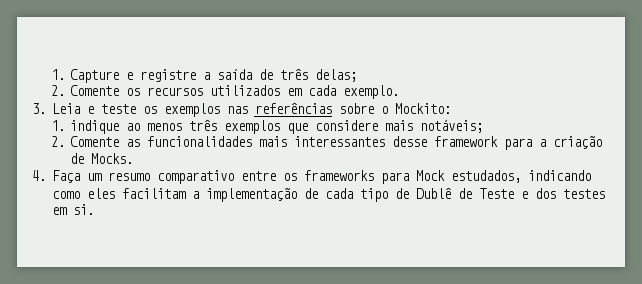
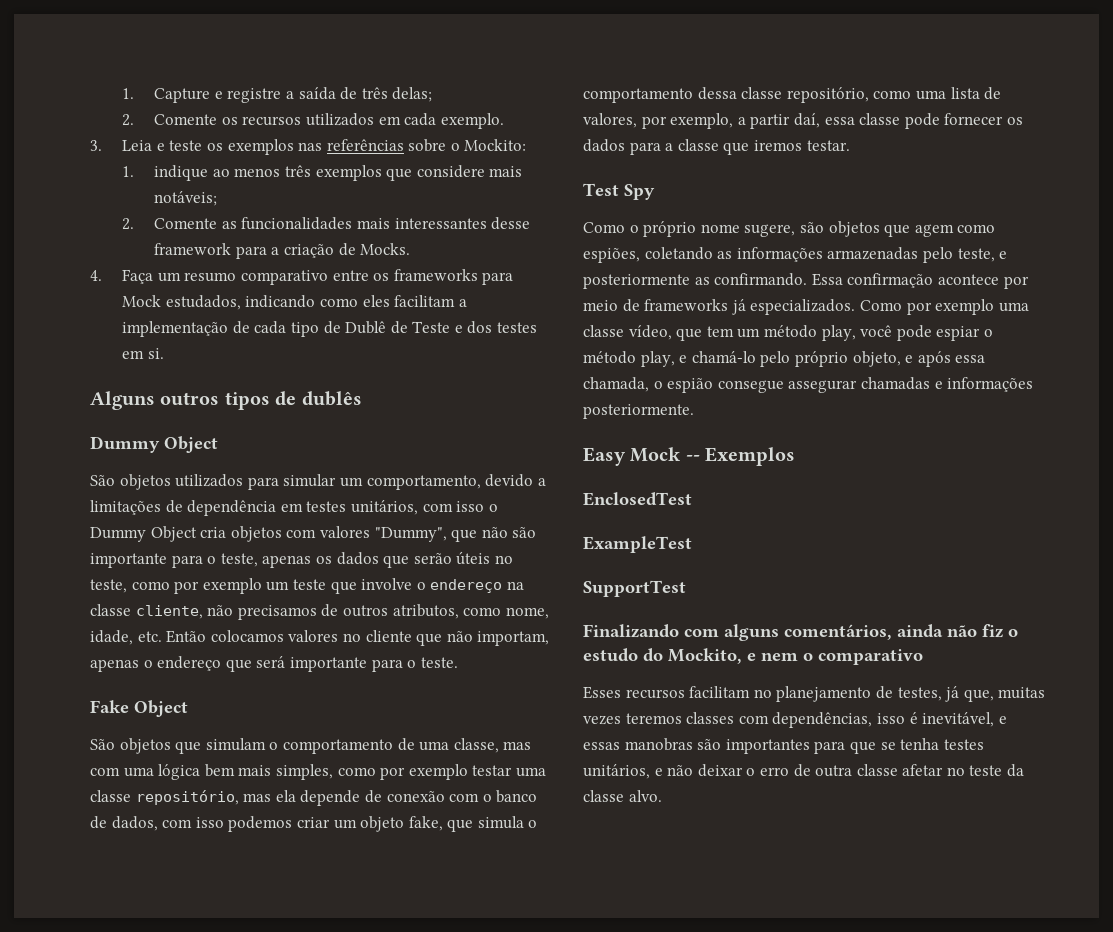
+ Alguns outros tipos de dublês
+ Dummy Object
+ São objetos utilizados para simular um comportamento, devido a limitações de dependência em testes unitários, com isso o Dummy Object cria objetos com valores "Dummy", que não são importante para o teste, apenas os dados que serão úteis no teste, como por exemplo um teste que involve o endereço na classe cliente, não precisamos de outros atributos, como nome, idade, etc. Então colocamos valores no cliente que não importam, apenas o endereço que será importante para o teste.
+ Fake Object
+ São objetos que simulam o comportamento de uma classe, mas com uma lógica bem mais simples, como por exemplo testar uma classe repositório, mas ela depende de conexão com o banco de dados, com isso podemos criar um objeto fake, que simula o comportamento dessa classe repositório, como uma lista de valores, por exemplo, a partir daí, essa classe pode fornecer os dados para a classe que iremos testar.
+ Test Spy
+ Como o próprio nome sugere, são objetos que agem como espiões, coletando as informações armazenadas pelo teste, e posteriormente as confirmando. Essa confirmação acontece por meio de frameworks já especializados. Como por exemplo uma classe vídeo, que tem um método play, você pode espiar o método play, e chamá-lo pelo próprio objeto, e após essa chamada, o espião consegue assegurar chamadas e informações posteriormente.
+ Easy Mock -- Exemplos
+ EnclosedTest
+ ExampleTest
+ SupportTest
+ Finalizando com alguns comentários, ainda não fiz o estudo do Mockito, e nem o comparativo
+ Esses recursos facilitam no planejamento de testes, já que, muitas vezes teremos classes com dependências, isso é inevitável, e essas manobras são importantes para que se tenha testes unitários, e não deixar o erro de outra classe afetar no teste da classe alvo.

